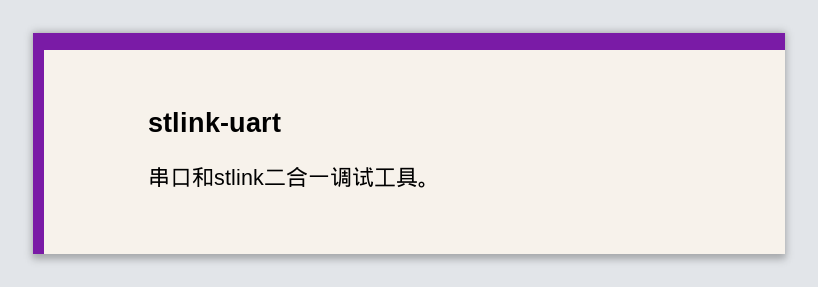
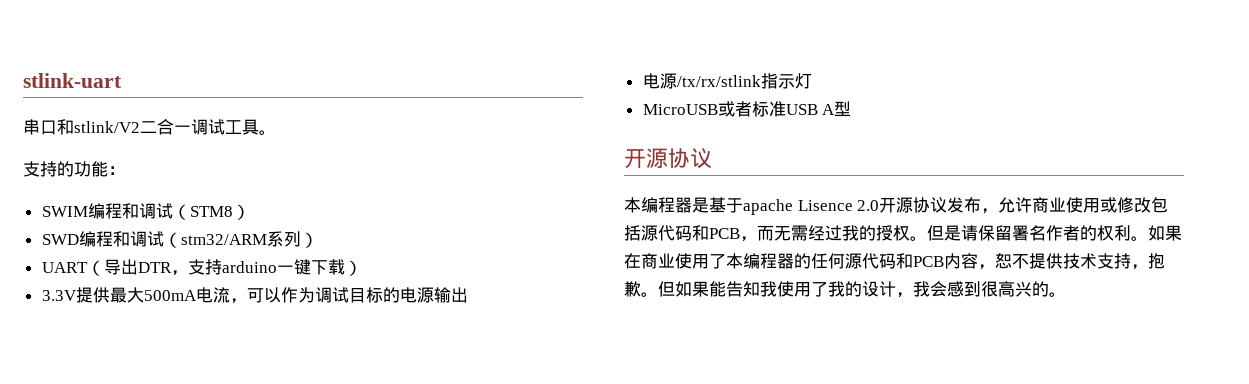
- 串口和stlink二合一调试工具。
+ 串口和stlink/V2二合一调试工具。
+ 支持的功能：
+ SWIM编程和调试（STM8）
+ SWD编程和调试（stm32/ARM系列）
+ UART（导出DTR，支持arduino一键下载）
+ 3.3V提供最大500mA电流，可以作为调试目标的电源输出
+ 电源/tx/rx/stlink指示灯
+ MicroUSB或者标准USB A型
+ 开源协议
+ 本编程器是基于apache Lisence 2.0开源协议发布，允许商业使用或修改包括源代码和PCB，而无需经过我的授权。但是请保留署名作者的权利。如果在商业使用了本编程器的任何源代码和PCB内容，恕不提供技术支持，抱歉。但如果能告知我使用了我的设计，我会感到很高兴的。

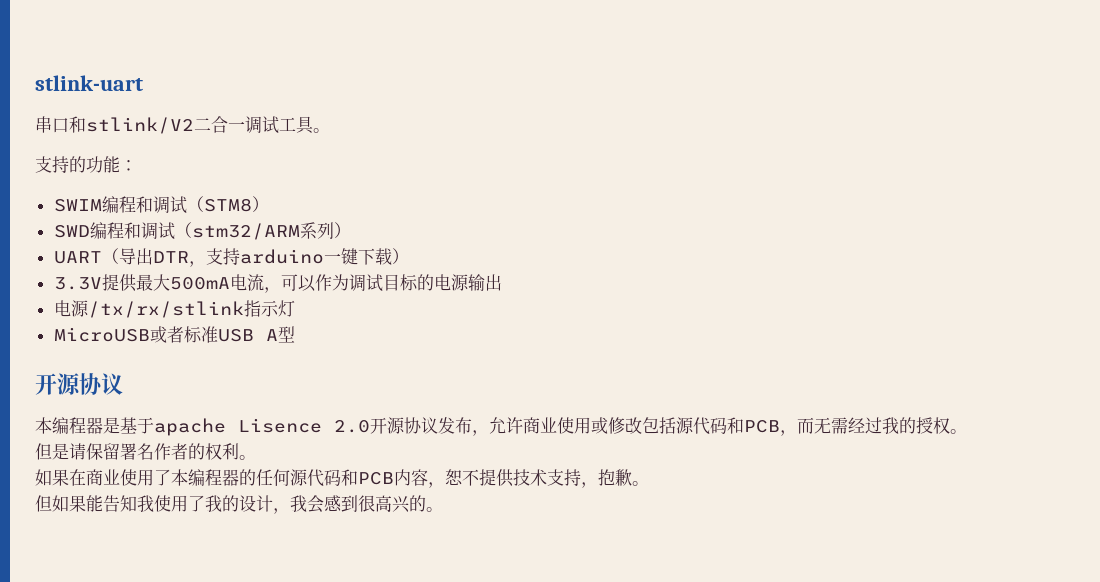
- 本编程器是基于apache Lisence 2.0开源协议发布，允许商业使用或修改包括源代码和PCB，而无需经过我的授权。但是请保留署名作者的权利。如果在商业使用了本编程器的任何源代码和PCB内容，恕不提供技术支持，抱歉。但如果能告知我使用了我的设计，我会感到很高兴的。
+ 本编程器是基于apache Lisence 2.0开源协议发布，允许商业使用或修改包括源代码和PCB，而无需经过我的授权。
+ 但是请保留署名作者的权利。
+ 如果在商业使用了本编程器的任何源代码和PCB内容，恕不提供技术支持，抱歉。
+ 但如果能告知我使用了我的设计，我会感到很高兴的。

